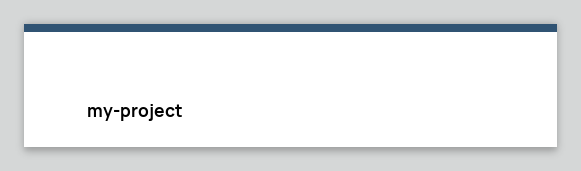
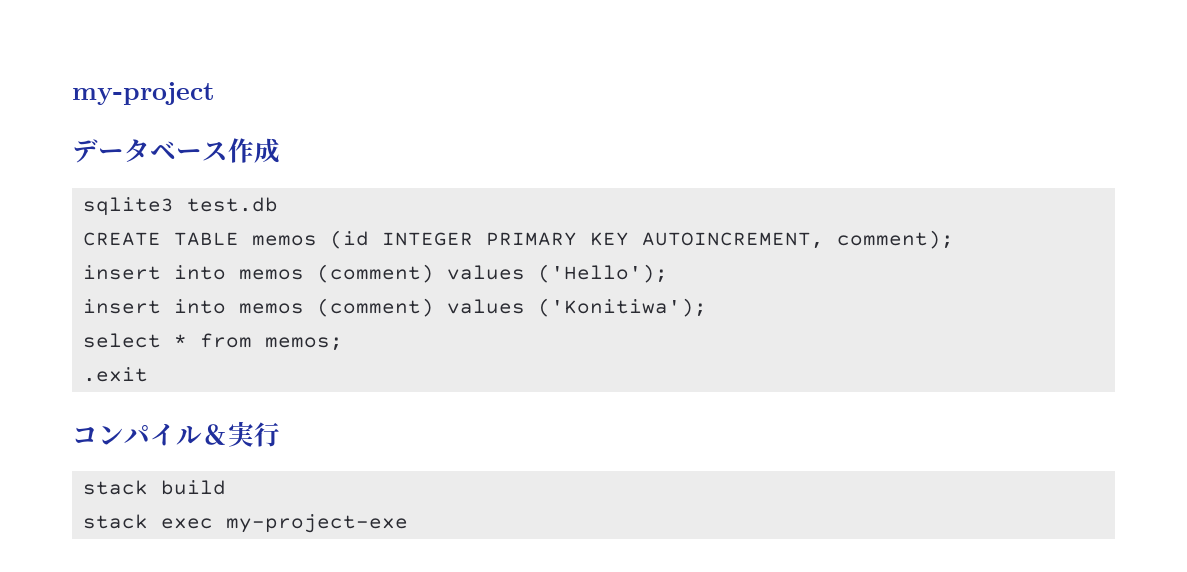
+ データベース作成
+ sqlite3 test.db
+ CREATE TABLE memos (id INTEGER PRIMARY KEY AUTOINCREMENT, comment);
+ insert into memos (comment) values ('Hello');
+ insert into memos (comment) values ('Konitiwa');
+ select * from memos;
+ .exit
+ コンパイル＆実行
+ stack build
+ stack exec my-project-exe

